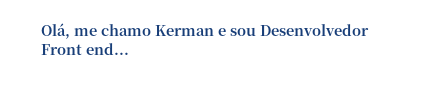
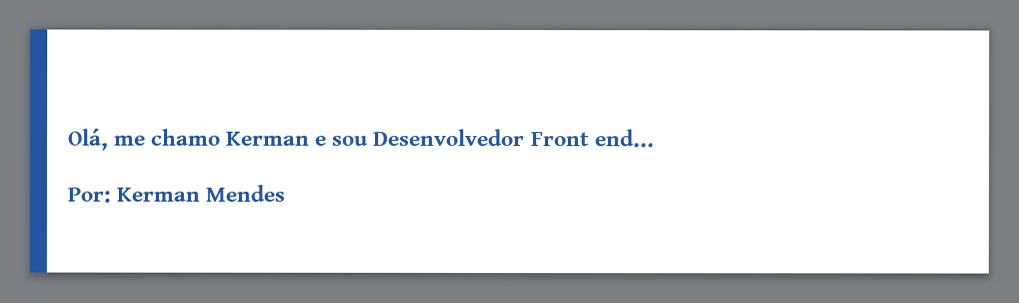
+ Por: Kerman Mendes

